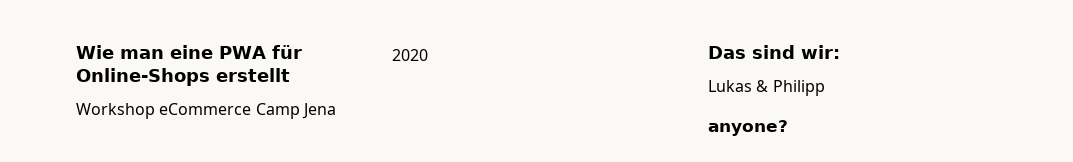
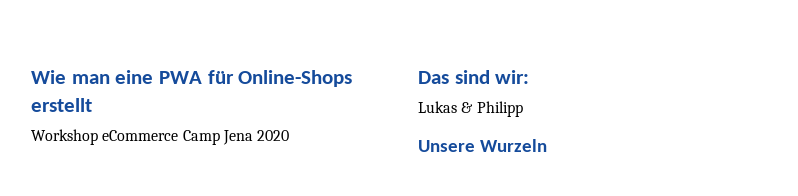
- anyone?
+ Unsere Wurzeln

